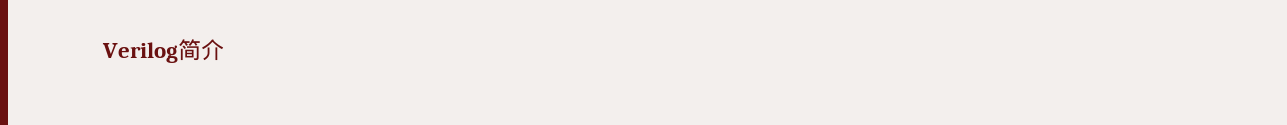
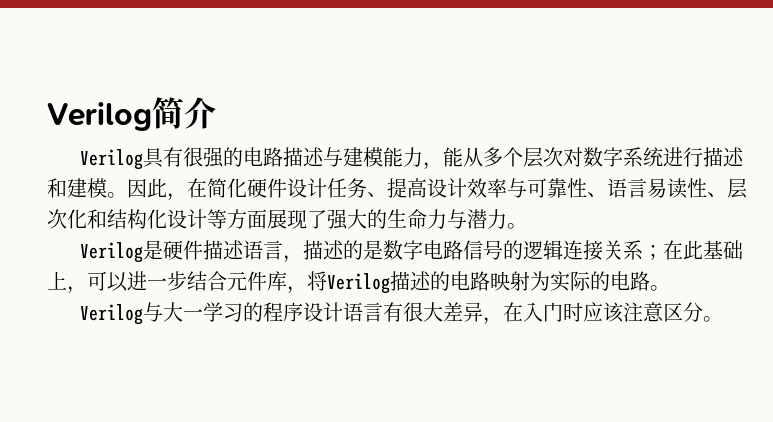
+ Verilog具有很强的电路描述与建模能力，能从多个层次对数字系统进行描述和建模。因此，在简化硬件设计任务、提高设计效率与可靠性、语言易读性、层次化和结构化设计等方面展现了强大的生命力与潜力。
+ Verilog是硬件描述语言，描述的是数字电路信号的逻辑连接关系；在此基础上，可以进一步结合元件库，将Verilog描述的电路映射为实际的电路。
+ Verilog与大一学习的程序设计语言有很大差异，在入门时应该注意区分。

